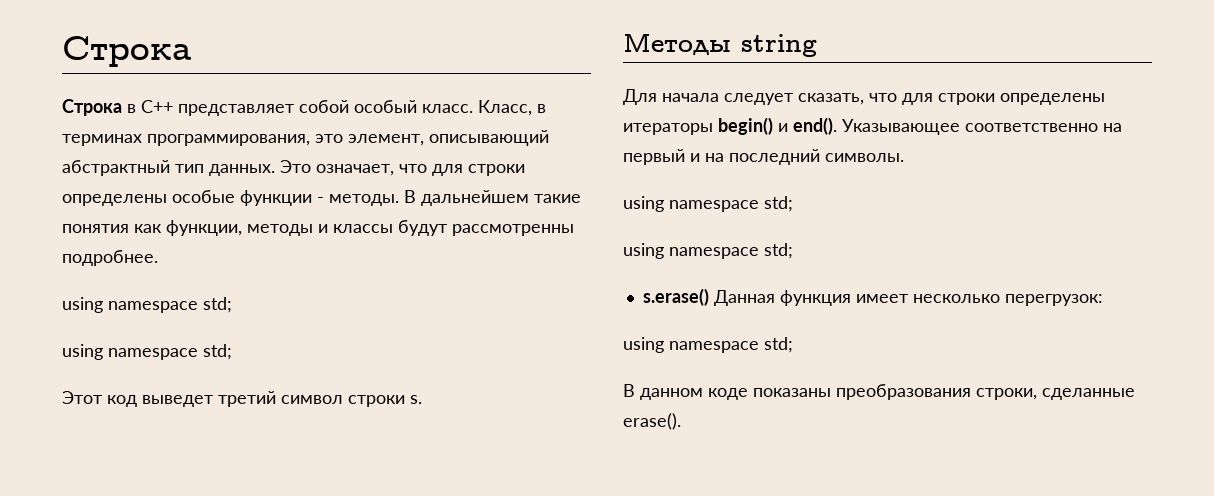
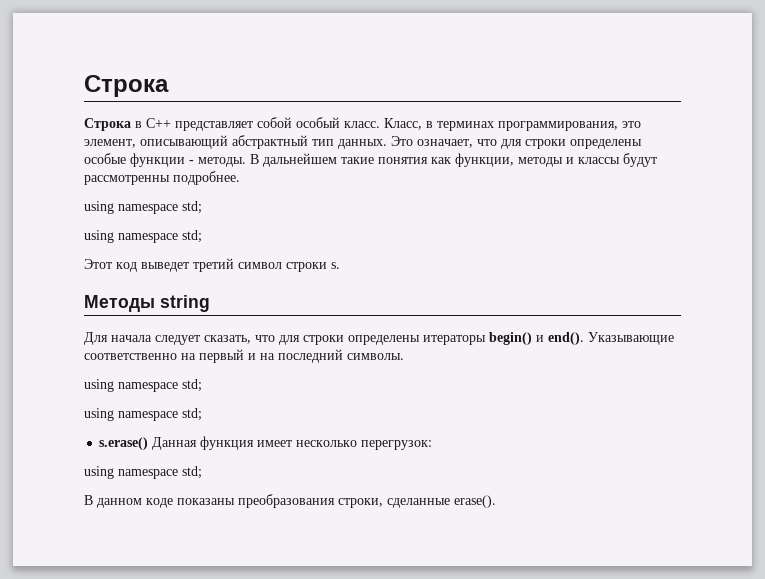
- Указывающее соответственно на первый и на последний символы.
+ Указывающие соответственно на первый и на последний символы.

